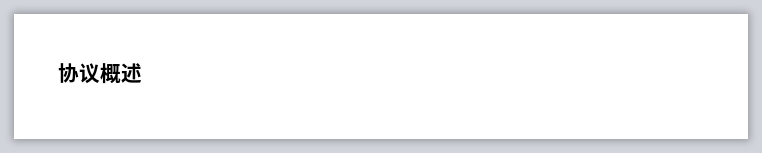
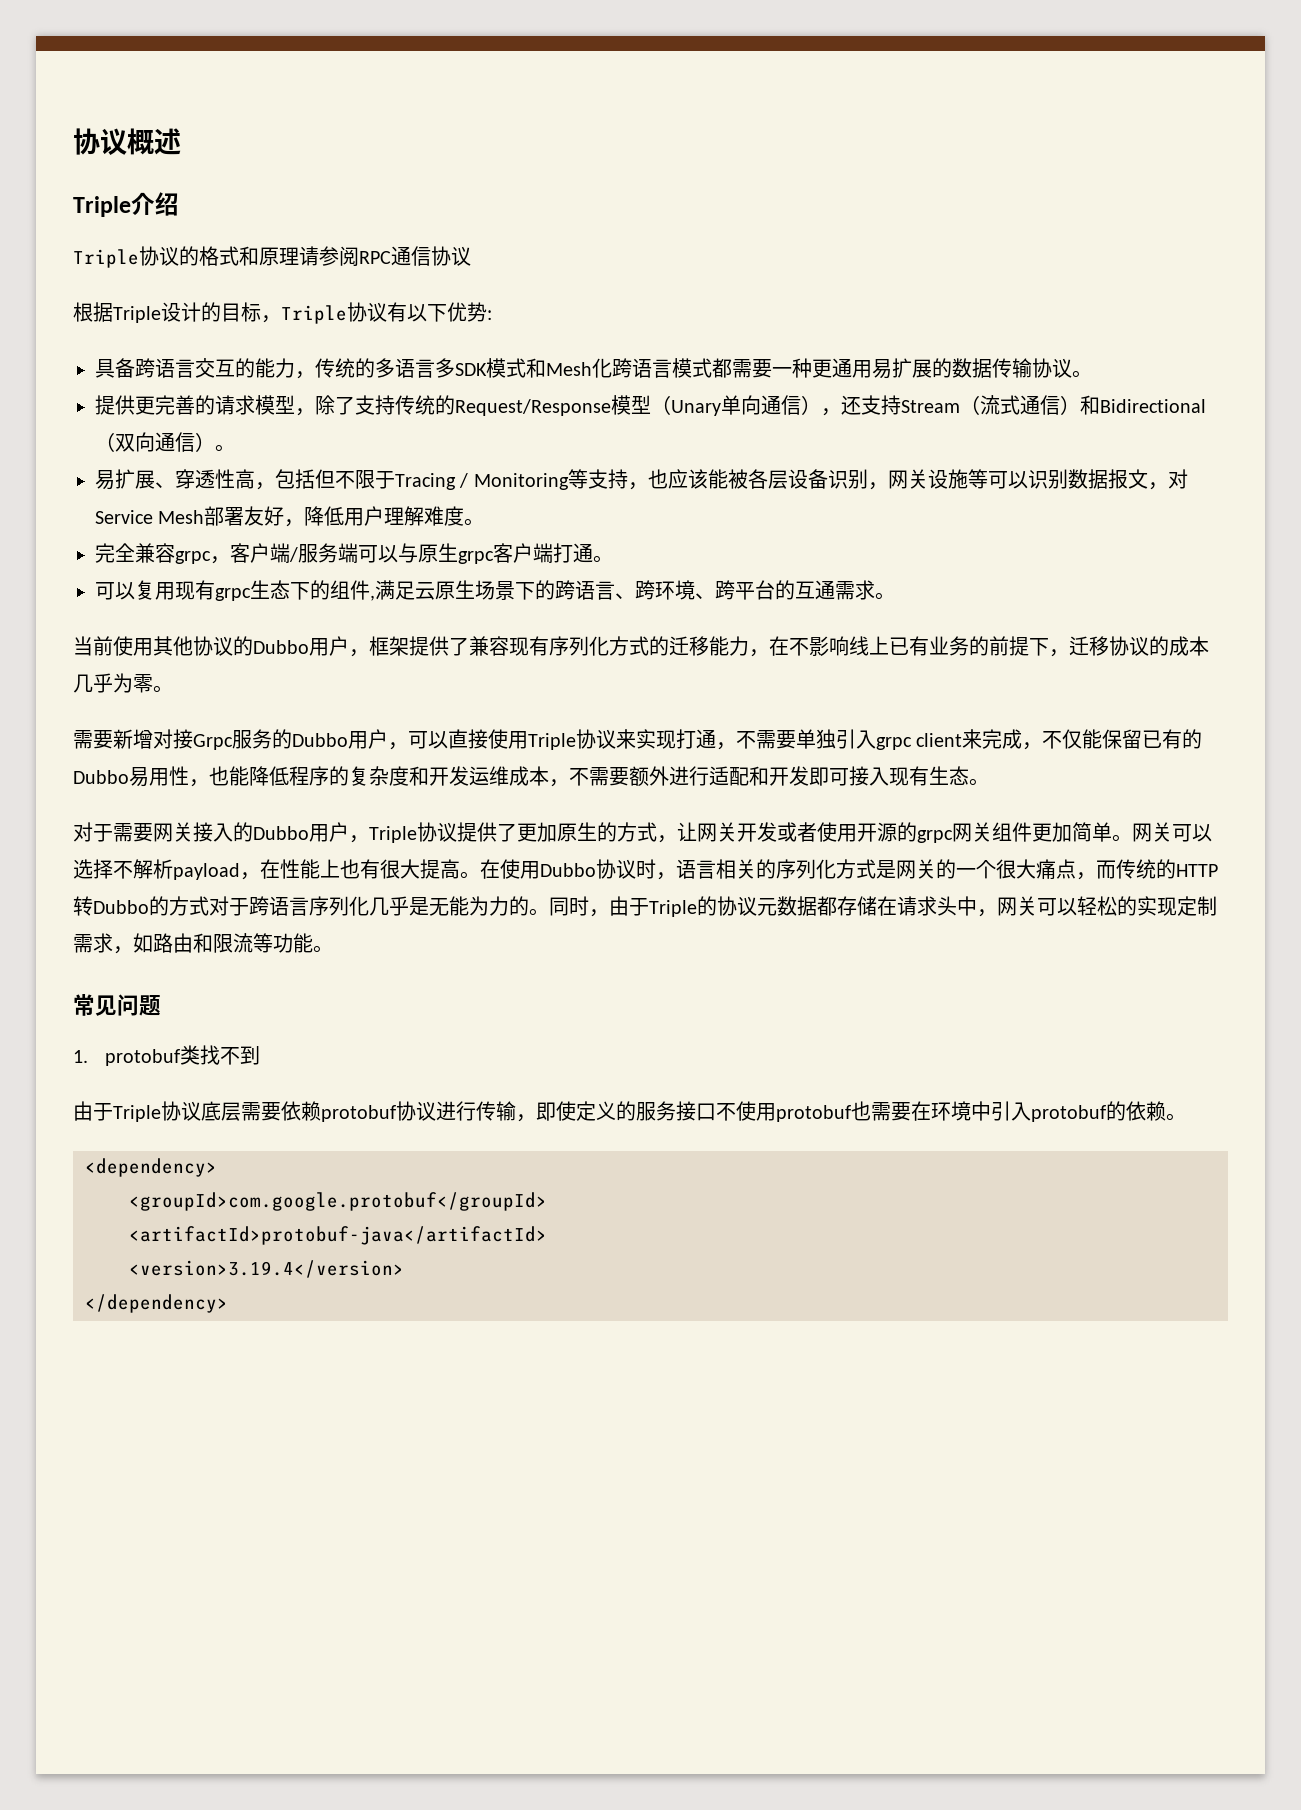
+ Triple介绍
+ Triple协议的格式和原理请参阅RPC通信协议
+ 根据Triple设计的目标，Triple协议有以下优势:
+ 具备跨语言交互的能力，传统的多语言多SDK模式和Mesh化跨语言模式都需要一种更通用易扩展的数据传输协议。
+ 提供更完善的请求模型，除了支持传统的Request/Response模型（Unary单向通信），还支持Stream（流式通信）和Bidirectional（双向通信）。
+ 易扩展、穿透性高，包括但不限于Tracing / Monitoring等支持，也应该能被各层设备识别，网关设施等可以识别数据报文，对Service Mesh部署友好，降低用户理解难度。
+ 完全兼容grpc，客户端/服务端可以与原生grpc客户端打通。
+ 可以复用现有grpc生态下的组件,满足云原生场景下的跨语言、跨环境、跨平台的互通需求。
+ 当前使用其他协议的Dubbo用户，框架提供了兼容现有序列化方式的迁移能力，在不影响线上已有业务的前提下，迁移协议的成本几乎为零。
+ 需要新增对接Grpc服务的Dubbo用户，可以直接使用Triple协议来实现打通，不需要单独引入grpc client来完成，不仅能保留已有的Dubbo易用性，也能降低程序的复杂度和开发运维成本，不需要额外进行适配和开发即可接入现有生态。
+ 对于需要网关接入的Dubbo用户，Triple协议提供了更加原生的方式，让网关开发或者使用开源的grpc网关组件更加简单。网关可以选择不解析payload，在性能上也有很大提高。在使用Dubbo协议时，语言相关的序列化方式是网关的一个很大痛点，而传统的HTTP转Dubbo的方式对于跨语言序列化几乎是无能为力的。同时，由于Triple的协议元数据都存储在请求头中，网关可以轻松的实现定制需求，如路由和限流等功能。
+ 常见问题
+ 1. protobuf类找不到
+ 由于Triple协议底层需要依赖protobuf协议进行传输，即使定义的服务接口不使用protobuf也需要在环境中引入protobuf的依赖。
+ <dependency>
+ <groupId>com.google.protobuf</groupId>
+ <artifactId>protobuf-java</artifactId>
+ <version>3.19.4</version>
+ </dependency>

